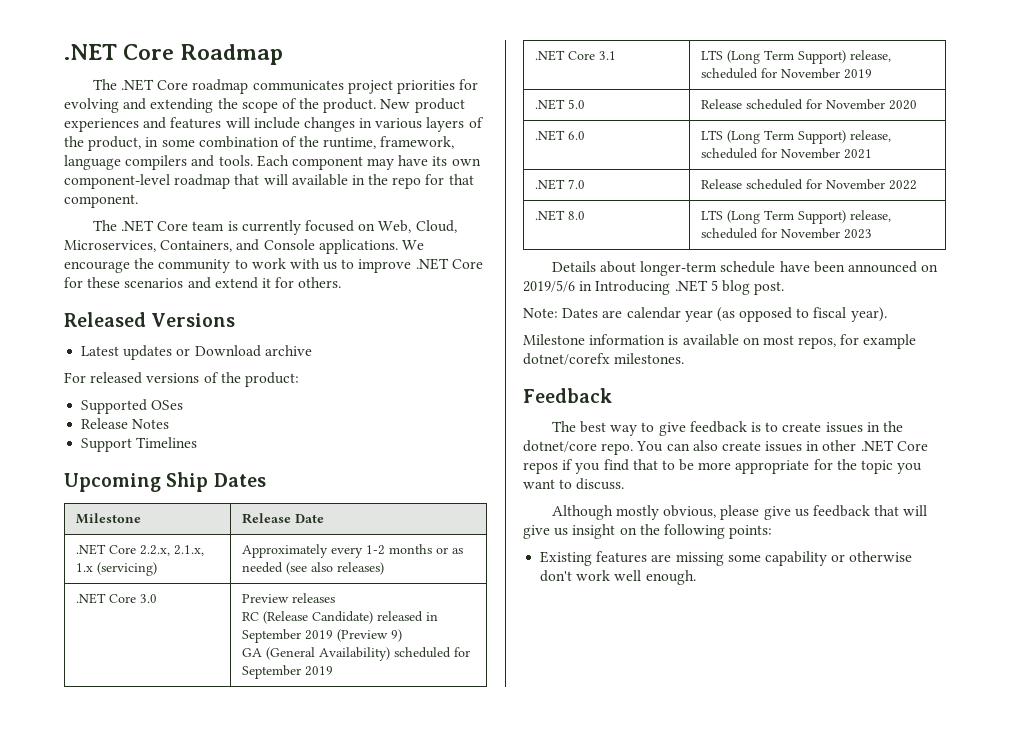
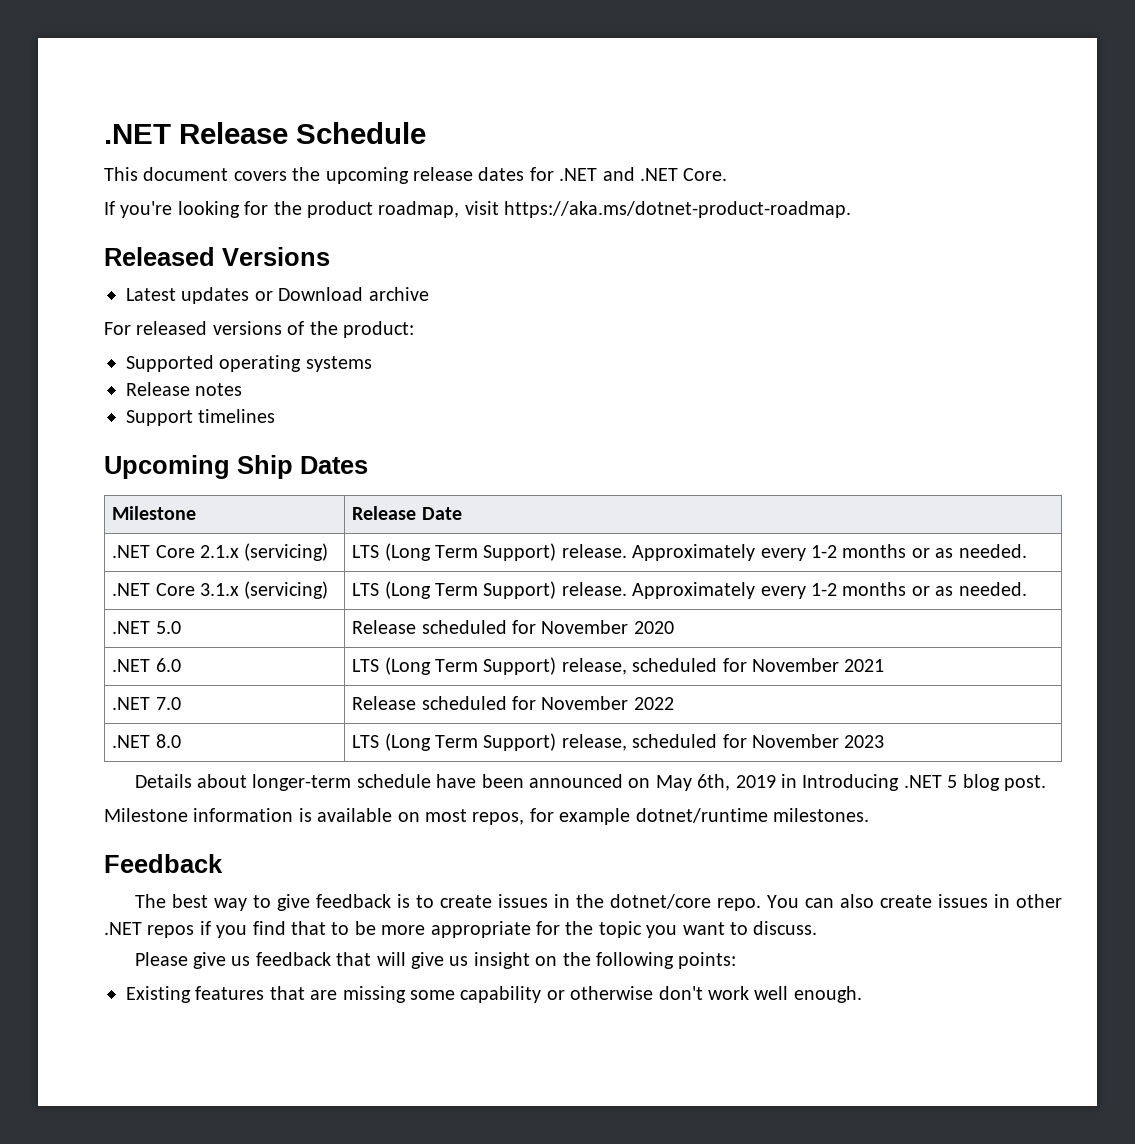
- .NET Core Roadmap
- The .NET Core roadmap communicates project priorities for evolving and extending the scope of the product. New product experiences and features will include changes in various layers of the product, in some combination of the runtime, framework, language compilers and tools. Each component may have its own component-level roadmap that will available in the repo for that component.
- The .NET Core team is currently focused on Web, Cloud, Microservices, Containers, and Console applications. We encourage the community to work with us to improve .NET Core for these scenarios and extend it for others.
+ .NET Release Schedule
+ This document covers the upcoming release dates for .NET and .NET Core.
+ If you're looking for the product roadmap, visit https://aka.ms/dotnet-product-roadmap.
- Supported OSes
- Release Notes
+ Supported operating systems
+ Release notes
- Support Timelines
+ Support timelines
- .NET Core 2.2.x, 2.1.x, 1.x (servicing) | Approximately every 1-2 months or as needed (see also releases)
- .NET Core 3.0 | Preview releases
- RC (Release Candidate) released in September 2019 (Preview 9)
- GA (General Availability) scheduled for September 2019
- .NET Core 3.1 | LTS (Long Term Support) release, scheduled for November 2019
+ .NET Core 2.1.x (servicing) | LTS (Long Term Support) release. Approximately every 1-2 months or as needed.
+ .NET Core 3.1.x (servicing) | LTS (Long Term Support) release. Approximately every 1-2 months or as needed.
- Details about longer-term schedule have been announced on 2019/5/6 in Introducing .NET 5 blog post.
+ Details about longer-term schedule have been announced on May 6th, 2019 in Introducing .NET 5 blog post.
- Note: Dates are calendar year (as opposed to fiscal year).
- Milestone information is available on most repos, for example dotnet/corefx milestones.
+ Milestone information is available on most repos, for example dotnet/runtime milestones.
- You can also create issues in other .NET Core repos if you find that to be more appropriate for the topic you want to discuss.
+ You can also create issues in other .NET repos if you find that to be more appropriate for the topic you want to discuss.
- Although mostly obvious, please give us feedback that will give us insight on the following points:
+ Please give us feedback that will give us insight on the following points:
- Existing features are missing some capability or otherwise don't work well enough.
+ Existing features that are missing some capability or otherwise don't work well enough.

